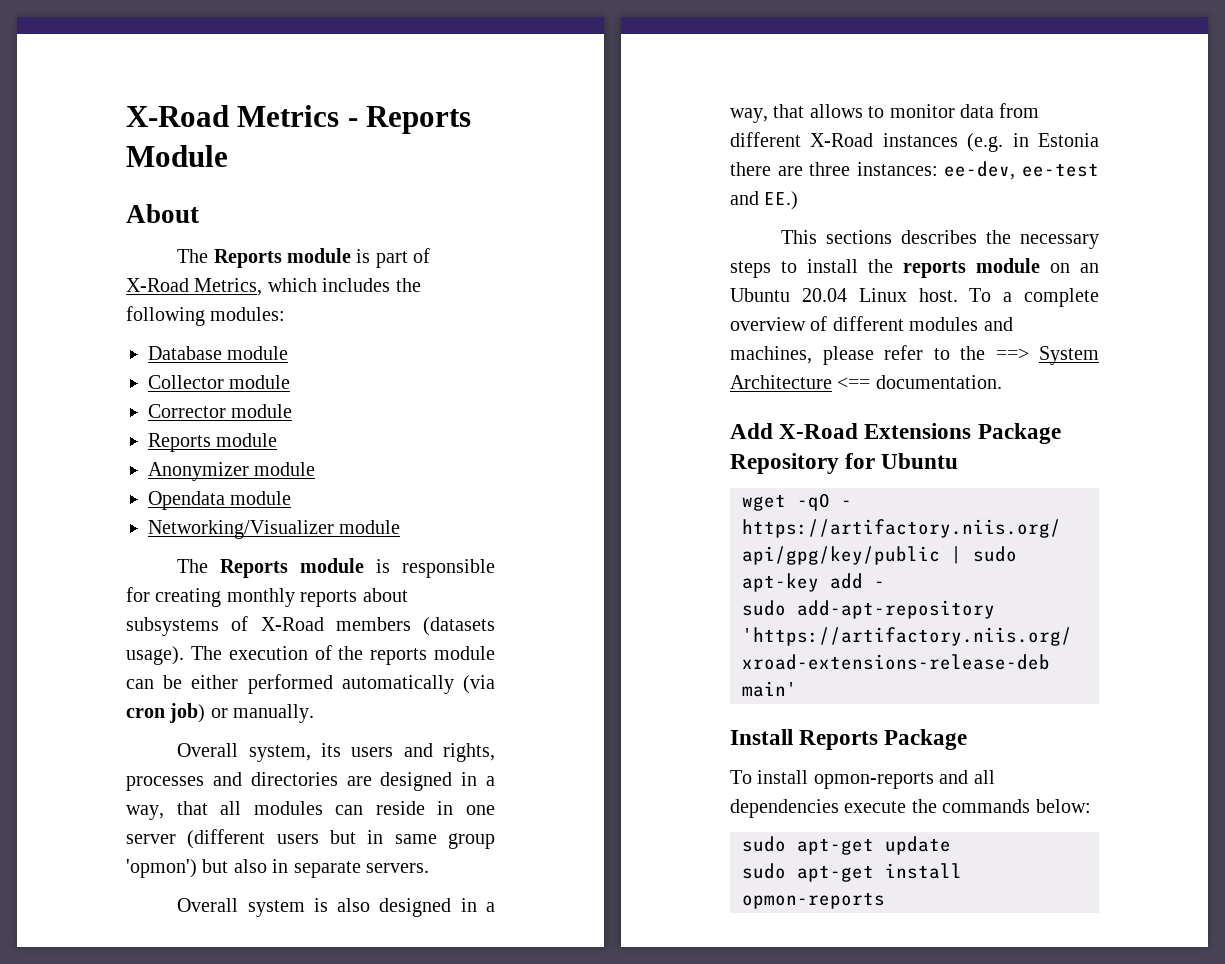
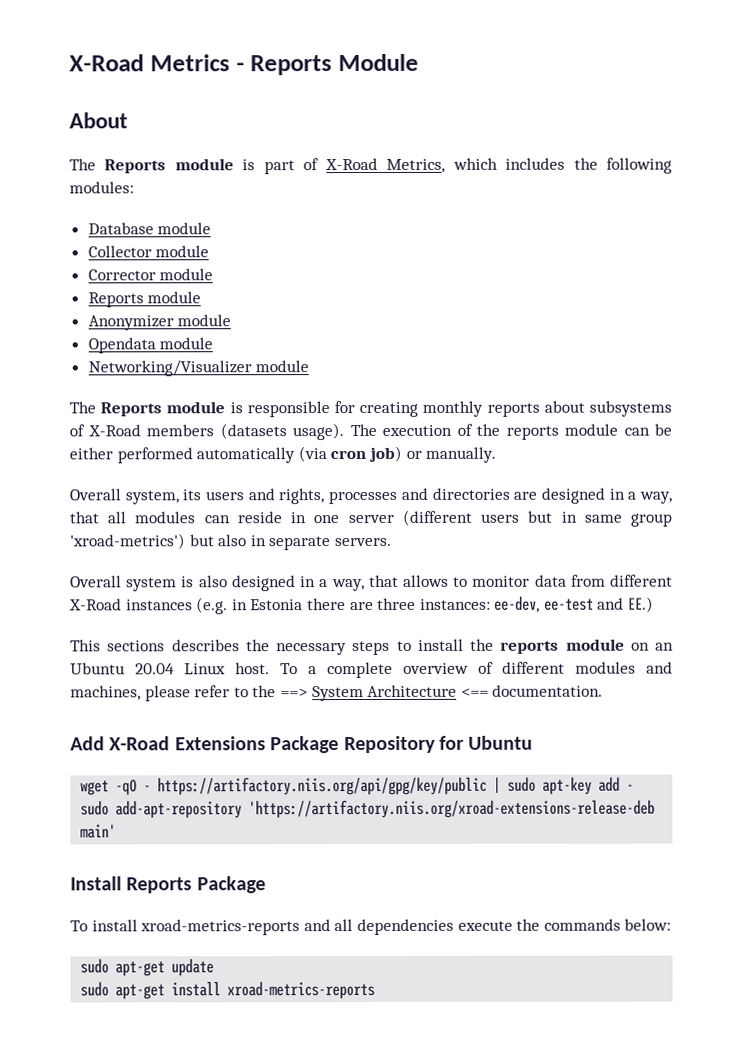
- Overall system, its users and rights, processes and directories are designed in a way, that all modules can reside in one server (different users but in same group 'opmon') but also in separate servers.
+ Overall system, its users and rights, processes and directories are designed in a way, that all modules can reside in one server (different users but in same group 'xroad-metrics') but also in separate servers.
- To install opmon-reports and all dependencies execute the commands below:
+ To install xroad-metrics-reports and all dependencies execute the commands below:
- sudo apt-get install opmon-reports
+ sudo apt-get install xroad-metrics-reports

